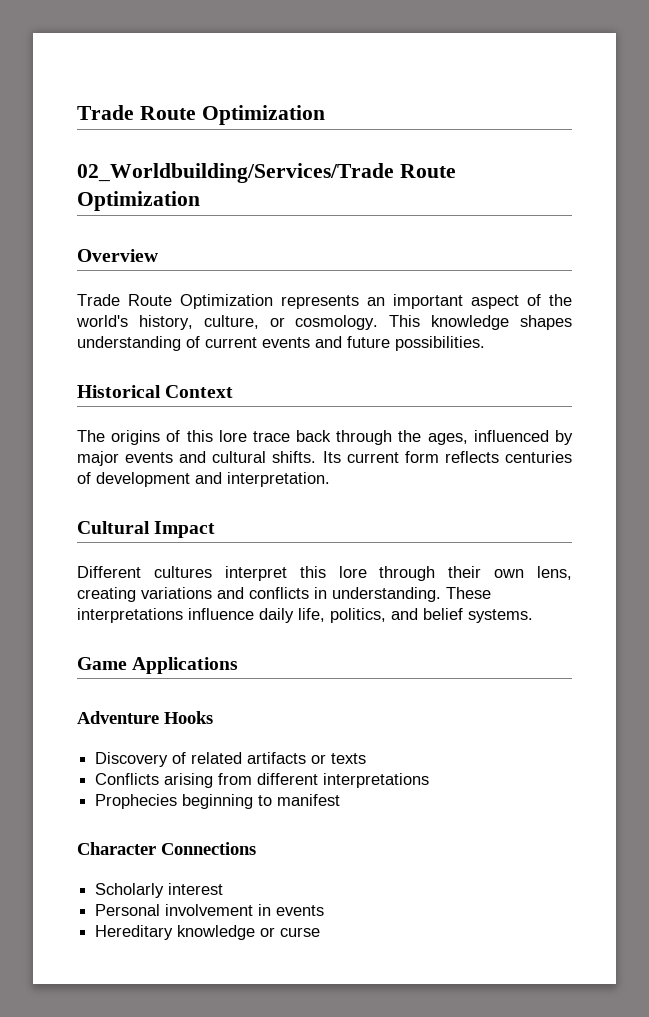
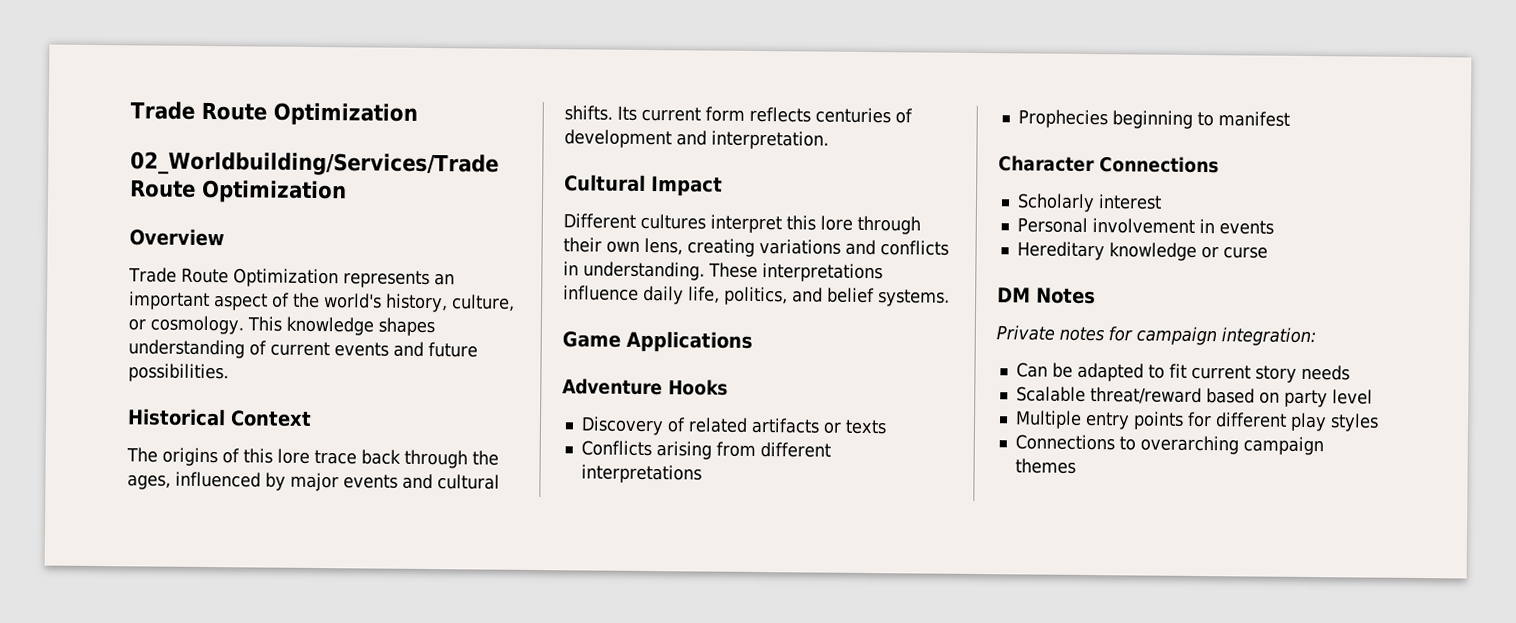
+ DM Notes
+ Private notes for campaign integration:
+ Can be adapted to fit current story needs
+ Scalable threat/reward based on party level
+ Multiple entry points for different play styles
+ Connections to overarching campaign themes

